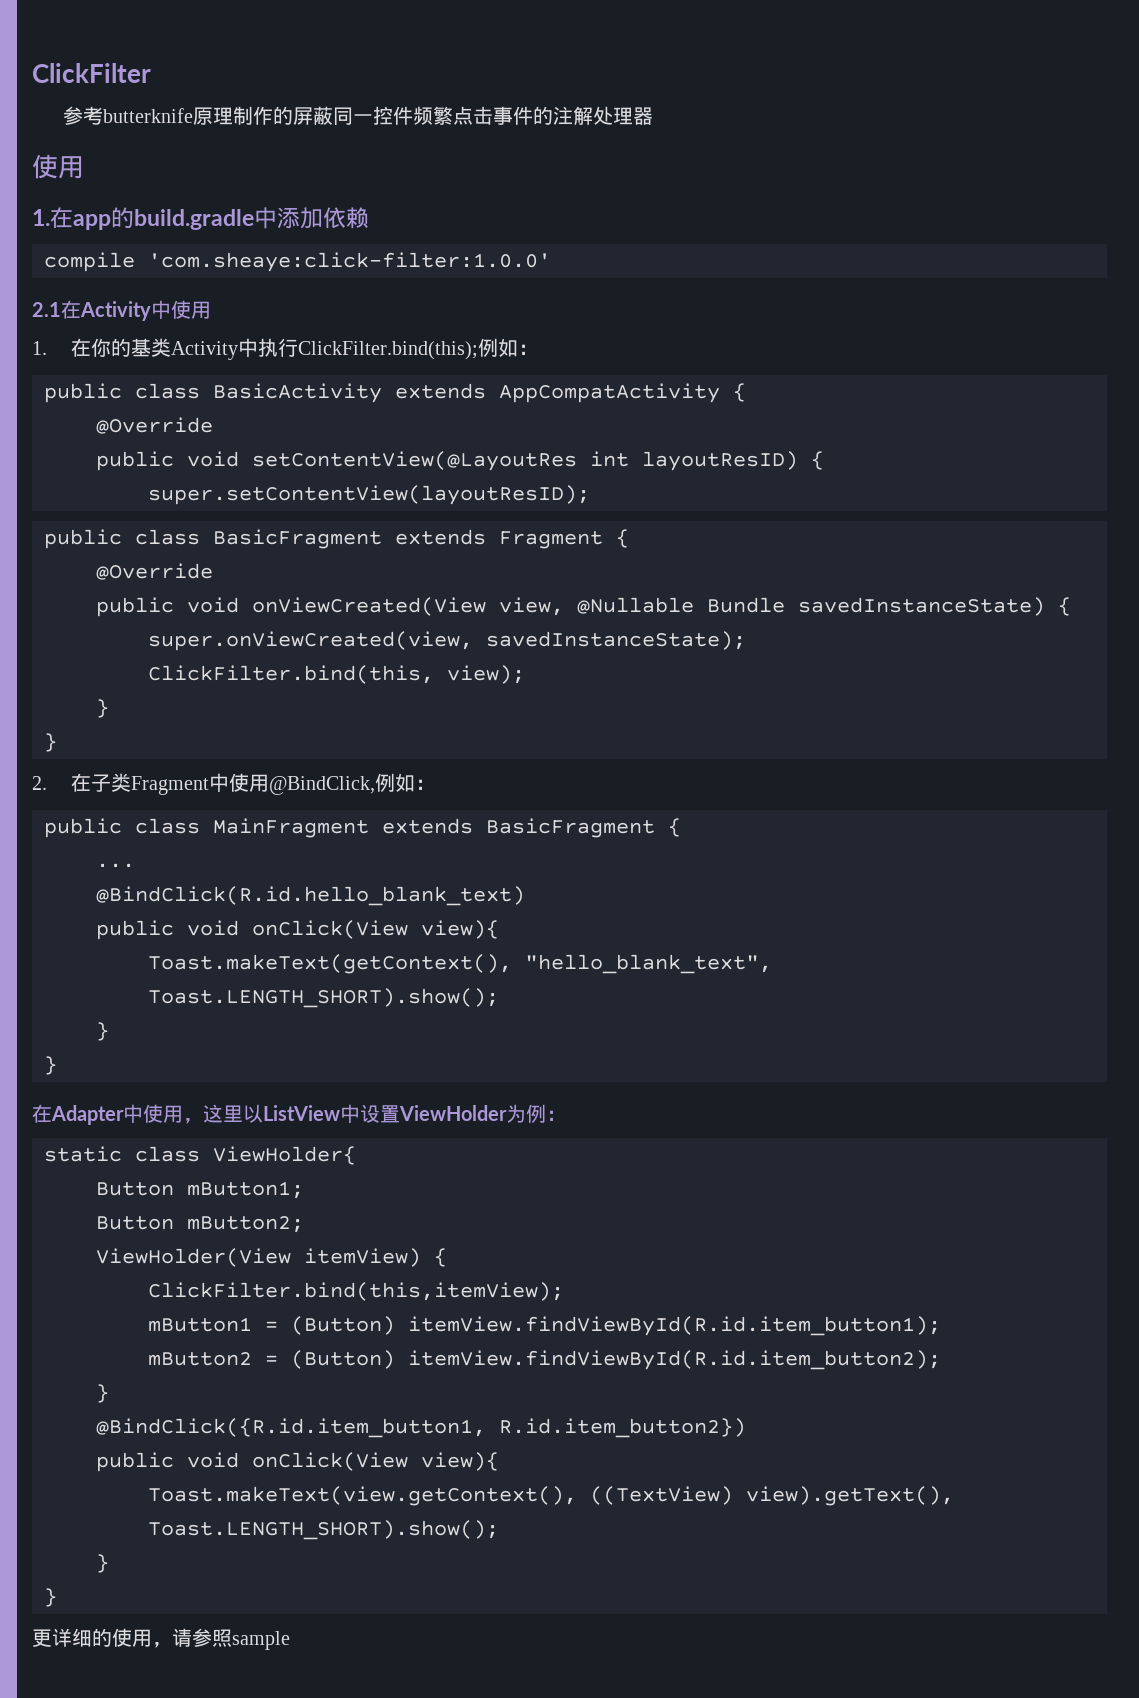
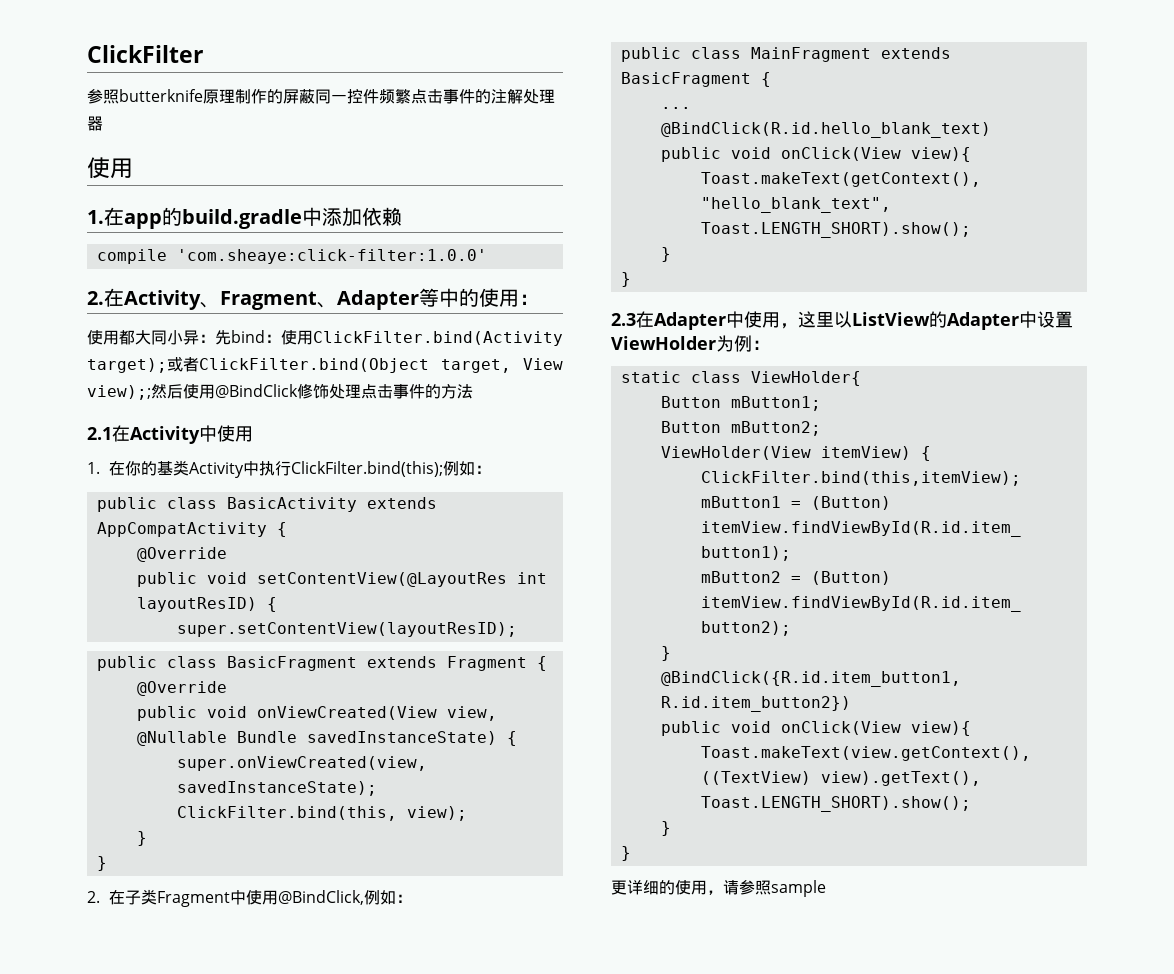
- 参考butterknife原理制作的屏蔽同一控件频繁点击事件的注解处理器
+ 参照butterknife原理制作的屏蔽同一控件频繁点击事件的注解处理器
+ 2.在Activity、Fragment、Adapter等中的使用：
+ 使用都大同小异：先bind：使用ClickFilter.bind(Activity target);或者ClickFilter.bind(Object target, View view);;然后使用@BindClick修饰处理点击事件的方法
- 在Adapter中使用，这里以ListView中设置ViewHolder为例：
+ 2.3在Adapter中使用，这里以ListView的Adapter中设置ViewHolder为例：

